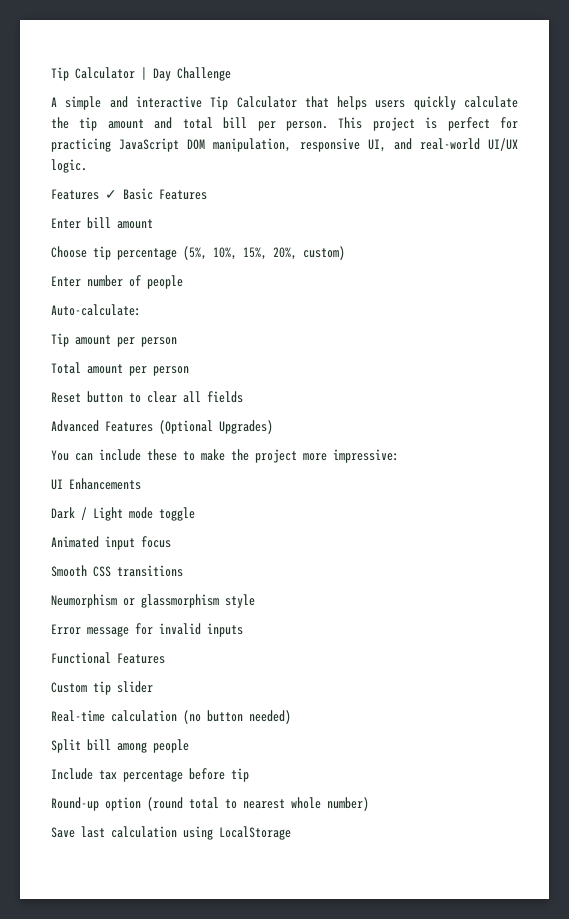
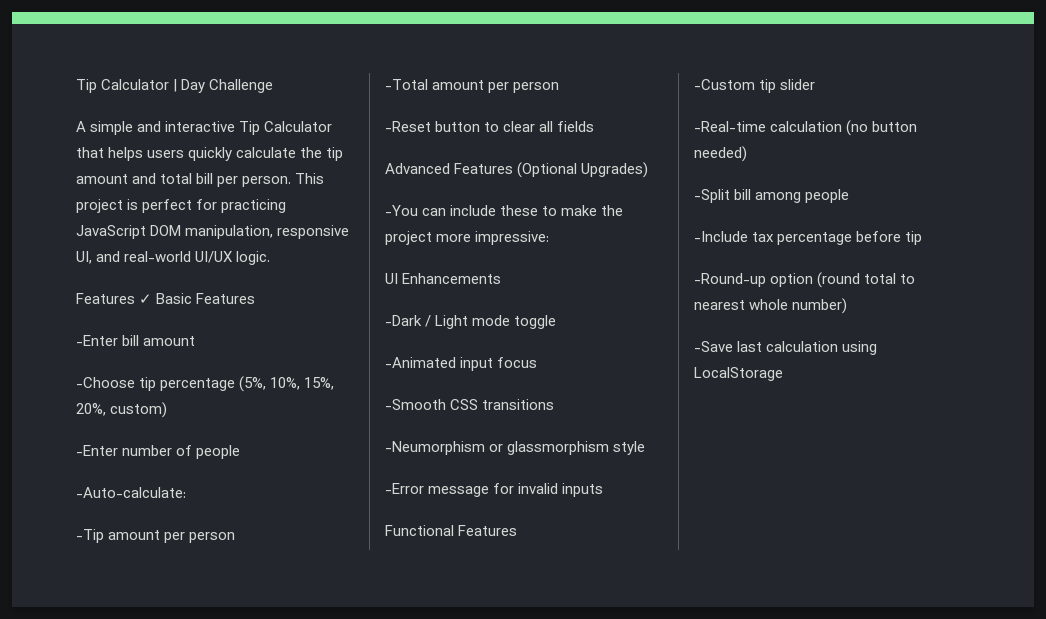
- Enter bill amount
+ -Enter bill amount
- Choose tip percentage (5%, 10%, 15%, 20%, custom)
+ -Choose tip percentage (5%, 10%, 15%, 20%, custom)
- Enter number of people
+ -Enter number of people
- Auto-calculate:
- Tip amount per person
- Total amount per person
- Reset button to clear all fields
+ -Auto-calculate:
+ -Tip amount per person
+ -Total amount per person
+ -Reset button to clear all fields
- You can include these to make the project more impressive:
+ -You can include these to make the project more impressive:
- Dark / Light mode toggle
+ -Dark / Light mode toggle
- Animated input focus
+ -Animated input focus
- Smooth CSS transitions
+ -Smooth CSS transitions
- Neumorphism or glassmorphism style
+ -Neumorphism or glassmorphism style
- Error message for invalid inputs
+ -Error message for invalid inputs
- Custom tip slider
+ -Custom tip slider
- Real-time calculation (no button needed)
+ -Real-time calculation (no button needed)
- Split bill among people
+ -Split bill among people
- Include tax percentage before tip
+ -Include tax percentage before tip
- Round-up option (round total to nearest whole number)
+ -Round-up option (round total to nearest whole number)
- Save last calculation using LocalStorage
+ -Save last calculation using LocalStorage

